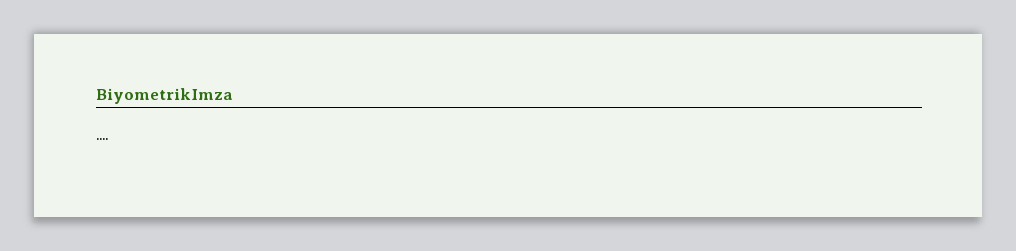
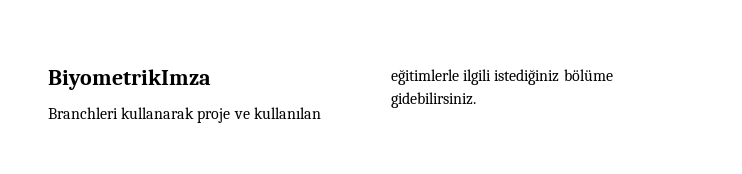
- ....
+ Branchleri kullanarak proje ve kullanılan eğitimlerle ilgili istediğiniz bölüme gidebilirsiniz.

